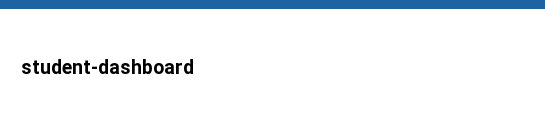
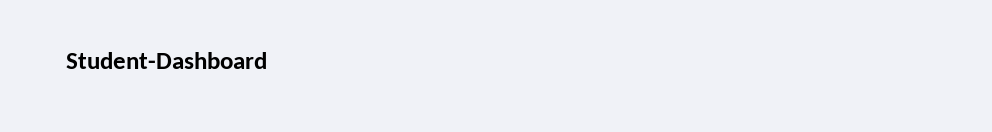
- student-dashboard
+ Student-Dashboard

